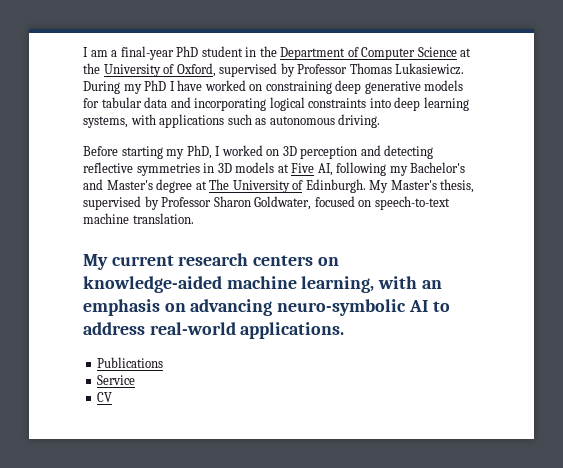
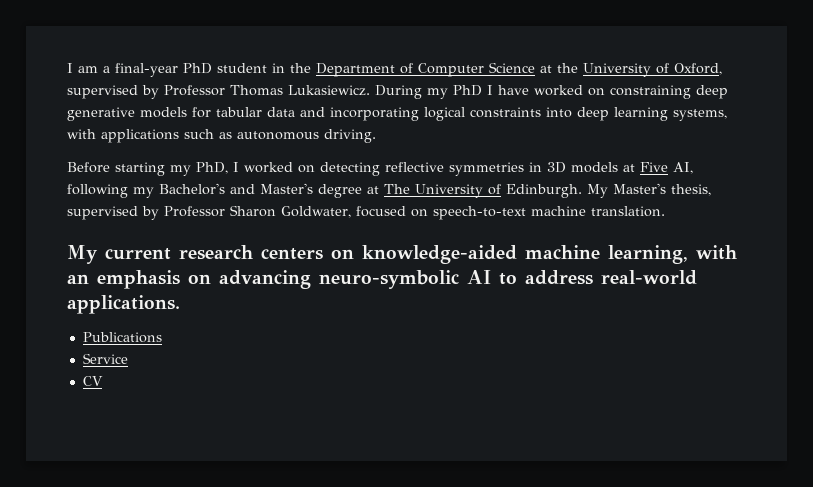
- Before starting my PhD, I worked on 3D perception and detecting reflective symmetries in 3D models at Five AI, following my Bachelor's and Master's degree at The University of Edinburgh.
+ Before starting my PhD, I worked on detecting reflective symmetries in 3D models at Five AI, following my Bachelor's and Master's degree at The University of Edinburgh.

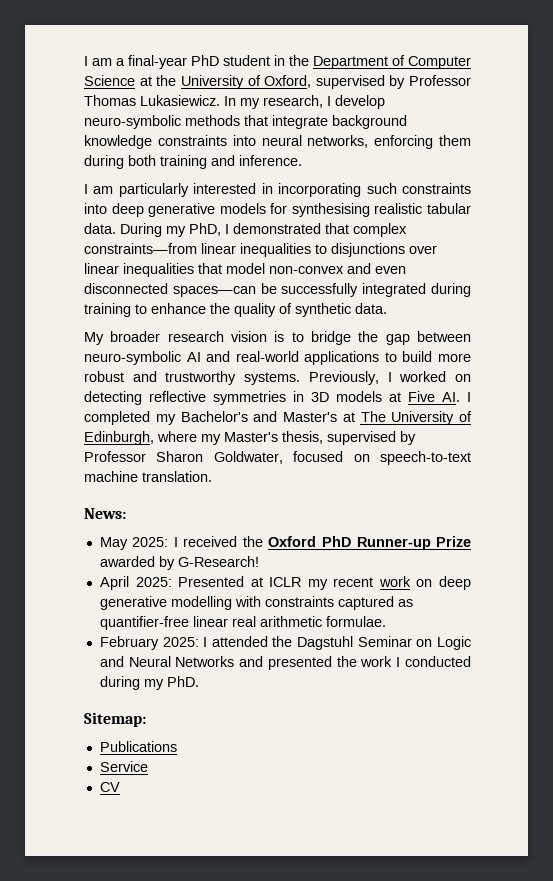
- During my PhD I have worked on constraining deep generative models for tabular data and incorporating logical constraints into deep learning systems, with applications such as autonomous driving.
- Before starting my PhD, I worked on detecting reflective symmetries in 3D models at Five AI, following my Bachelor's and Master's degree at The University of Edinburgh. My Master's thesis, supervised by Professor Sharon Goldwater, focused on speech-to-text machine translation.
+ In my research, I develop neuro-symbolic methods that integrate background knowledge constraints into neural networks, enforcing them during both training and inference.
+ I am particularly interested in incorporating such constraints into deep generative models for synthesising realistic tabular data. During my PhD, I demonstrated that complex constraints—from linear inequalities to disjunctions over linear inequalities that model non-convex and even disconnected spaces—can be successfully integrated during training to enhance the quality of synthetic data.
+ My broader research vision is to bridge the gap between neuro-symbolic AI and real-world applications to build more robust and trustworthy systems. Previously, I worked on detecting reflective symmetries in 3D models at Five AI. I completed my Bachelor's and Master's at The University of Edinburgh, where my Master's thesis, supervised by Professor Sharon Goldwater, focused on speech-to-text machine translation.
- My current research centers on knowledge-aided machine learning, with an emphasis on advancing neuro-symbolic AI to address real-world applications.
+ News:
+ May 2025: I received the Oxford PhD Runner-up Prize awarded by G-Research!
+ April 2025: Presented at ICLR my recent work on deep generative modelling with constraints captured as quantifier-free linear real arithmetic formulae.
+ February 2025: I attended the Dagstuhl Seminar on Logic and Neural Networks and presented the work I conducted during my PhD.
+ Sitemap:

